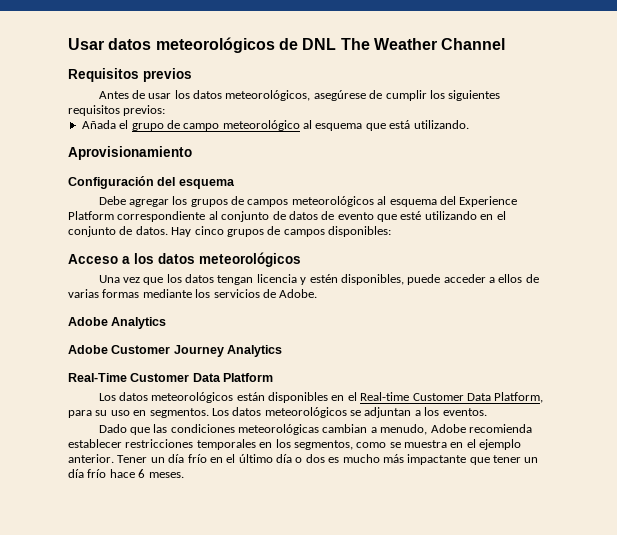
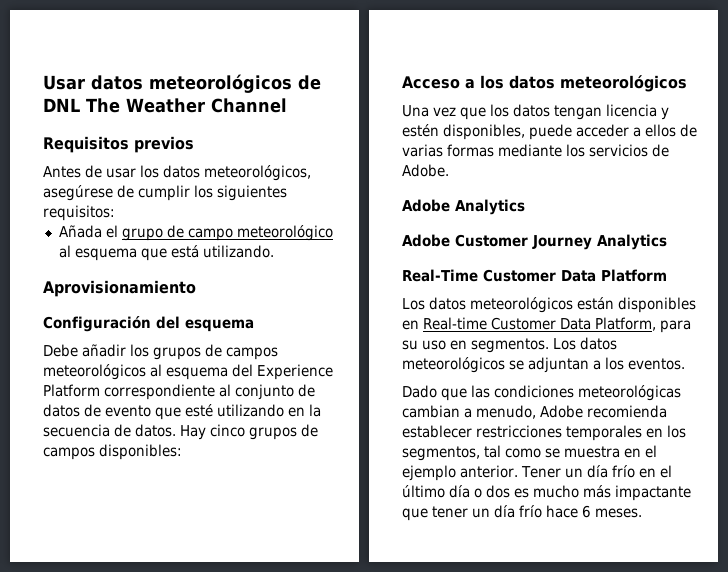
- Antes de usar los datos meteorológicos, asegúrese de cumplir los siguientes requisitos previos:
+ Antes de usar los datos meteorológicos, asegúrese de cumplir los siguientes requisitos:
- Debe agregar los grupos de campos meteorológicos al esquema del Experience Platform correspondiente al conjunto de datos de evento que esté utilizando en el conjunto de datos.
+ Debe añadir los grupos de campos meteorológicos al esquema del Experience Platform correspondiente al conjunto de datos de evento que esté utilizando en la secuencia de datos.
- Los datos meteorológicos están disponibles en el Real-time Customer Data Platform, para su uso en segmentos.
+ Los datos meteorológicos están disponibles en Real-time Customer Data Platform, para su uso en segmentos.
- Dado que las condiciones meteorológicas cambian a menudo, Adobe recomienda establecer restricciones temporales en los segmentos, como se muestra en el ejemplo anterior.
+ Dado que las condiciones meteorológicas cambian a menudo, Adobe recomienda establecer restricciones temporales en los segmentos, tal como se muestra en el ejemplo anterior.

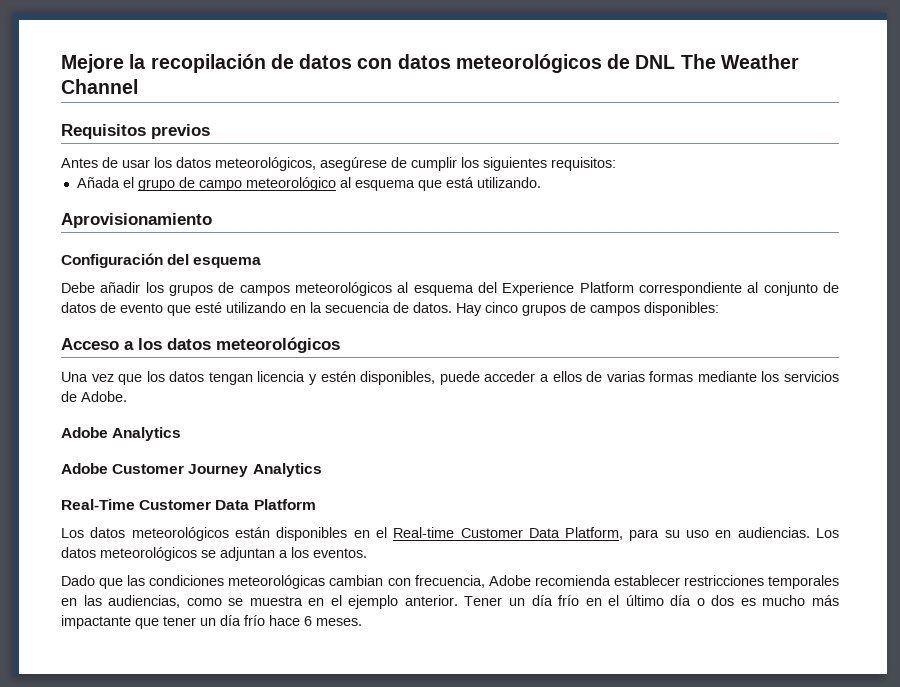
- Usar datos meteorológicos de DNL The Weather Channel
+ Mejore la recopilación de datos con datos meteorológicos de DNL The Weather Channel
- Los datos meteorológicos están disponibles en Real-time Customer Data Platform, para su uso en segmentos.
+ Los datos meteorológicos están disponibles en el Real-time Customer Data Platform, para su uso en audiencias.
- Dado que las condiciones meteorológicas cambian a menudo, Adobe recomienda establecer restricciones temporales en los segmentos, tal como se muestra en el ejemplo anterior.
+ Dado que las condiciones meteorológicas cambian con frecuencia, Adobe recomienda establecer restricciones temporales en las audiencias, como se muestra en el ejemplo anterior.

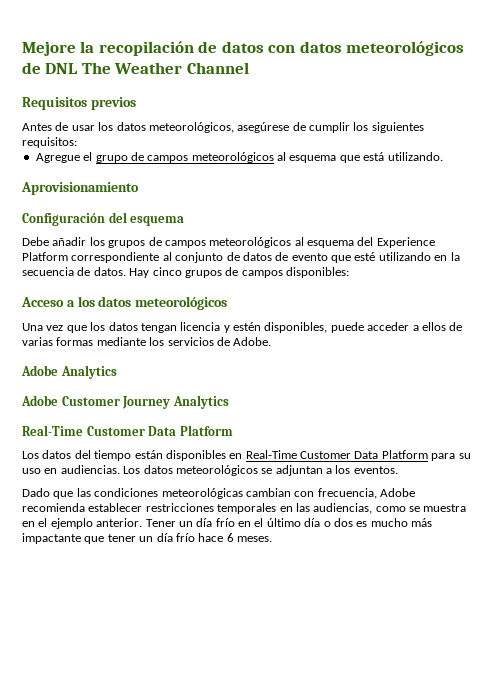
- Añada el grupo de campo meteorológico al esquema que está utilizando.
+ Agregue el grupo de campos meteorológicos al esquema que está utilizando.
- Los datos meteorológicos están disponibles en el Real-time Customer Data Platform, para su uso en audiencias.
+ Los datos del tiempo están disponibles en Real-Time Customer Data Platform para su uso en audiencias.

